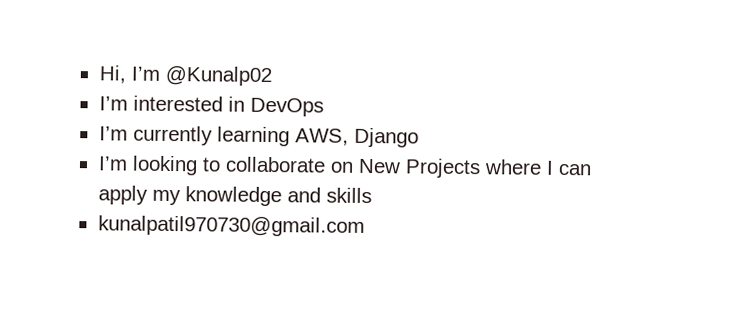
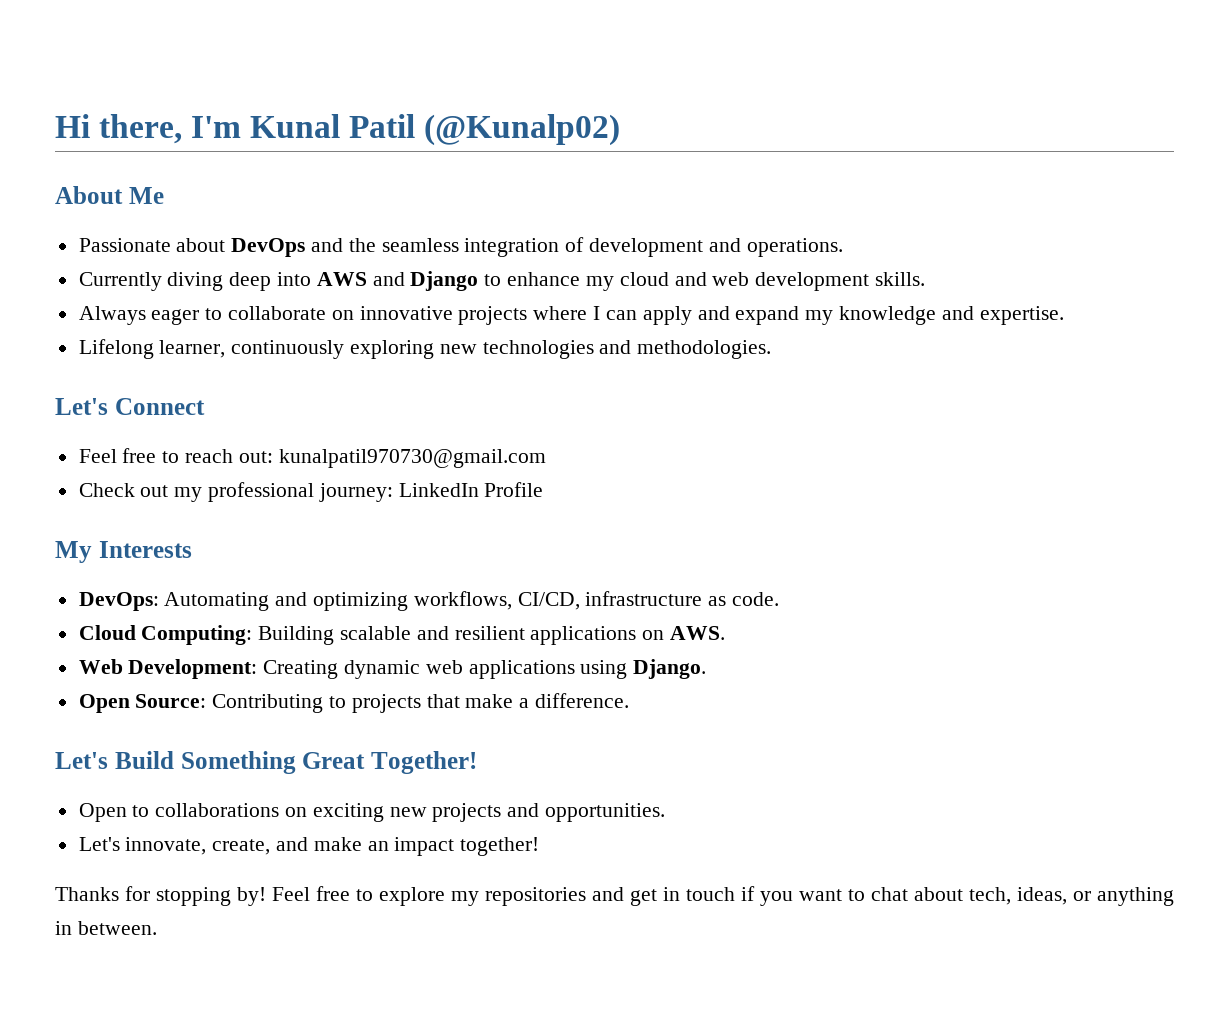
- Hi, I’m @Kunalp02
- I’m interested in DevOps
- I’m currently learning AWS, Django
- I’m looking to collaborate on New Projects where I can apply my knowledge and skills
- kunalpatil970730@gmail.com
+ Hi there, I'm Kunal Patil (@Kunalp02)
+ About Me
+ Passionate about DevOps and the seamless integration of development and operations.
+ Currently diving deep into AWS and Django to enhance my cloud and web development skills.
+ Always eager to collaborate on innovative projects where I can apply and expand my knowledge and expertise.
+ Lifelong learner, continuously exploring new technologies and methodologies.
+ Let's Connect
+ Feel free to reach out: kunalpatil970730@gmail.com
+ Check out my professional journey: LinkedIn Profile
+ My Interests
+ DevOps: Automating and optimizing workflows, CI/CD, infrastructure as code.
+ Cloud Computing: Building scalable and resilient applications on AWS.
+ Web Development: Creating dynamic web applications using Django.
+ Open Source: Contributing to projects that make a difference.
+ Let's Build Something Great Together!
+ Open to collaborations on exciting new projects and opportunities.
+ Let's innovate, create, and make an impact together!
+ Thanks for stopping by! Feel free to explore my repositories and get in touch if you want to chat about tech, ideas, or anything in between.

